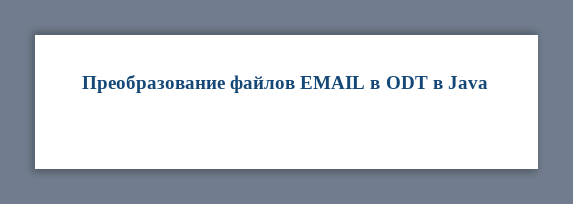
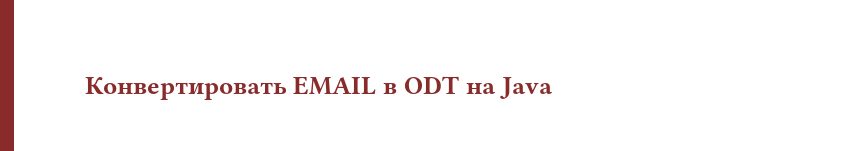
- Преобразование файлов EMAIL в ODT в Java
+ Конвертировать EMAIL в ODT на Java

